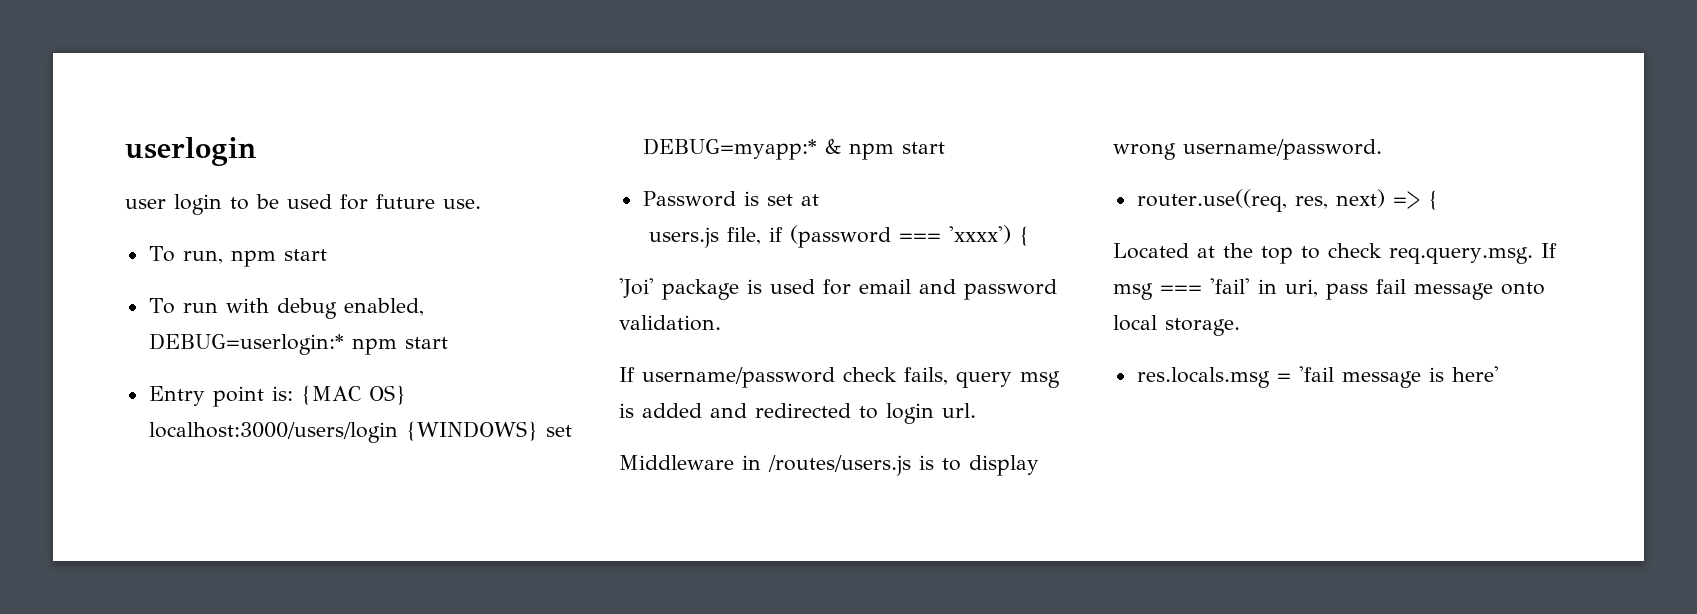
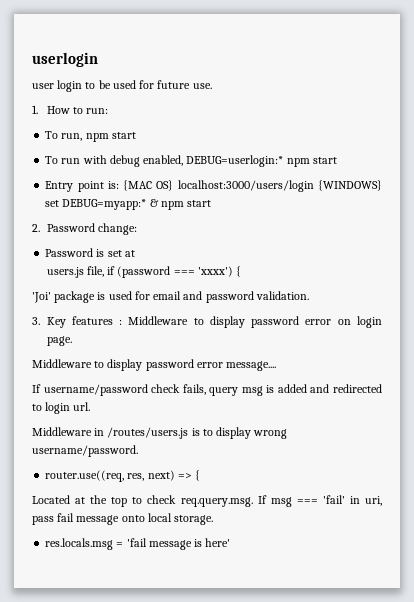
+ 1. How to run:
+ 2. Password change:
+ 3. Key features : Middleware to display password error on login page.
+ Middleware to display password error message....

